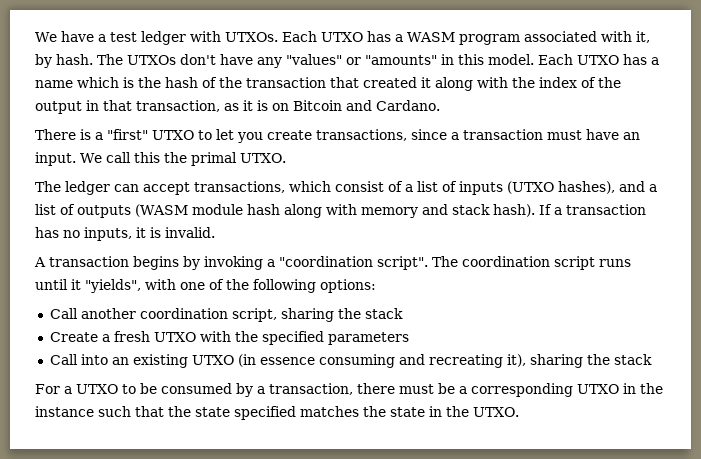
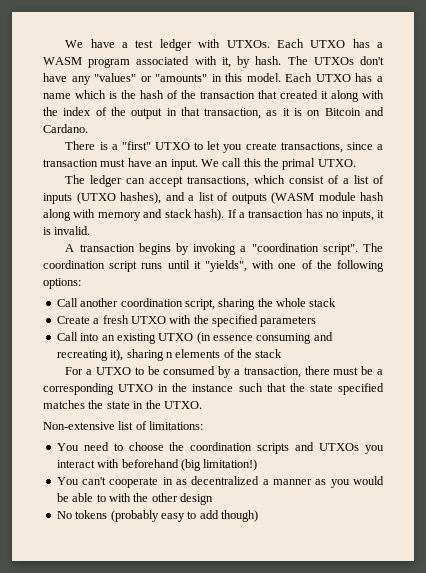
- Call another coordination script, sharing the stack
+ Call another coordination script, sharing the whole stack
- Call into an existing UTXO (in essence consuming and recreating it), sharing the stack
+ Call into an existing UTXO (in essence consuming and recreating it), sharing n elements of the stack
+ Non-extensive list of limitations:
+ You need to choose the coordination scripts and UTXOs you interact with beforehand (big limitation!)
+ You can't cooperate in as decentralized a manner as you would be able to with the other design
+ No tokens (probably easy to add though)

